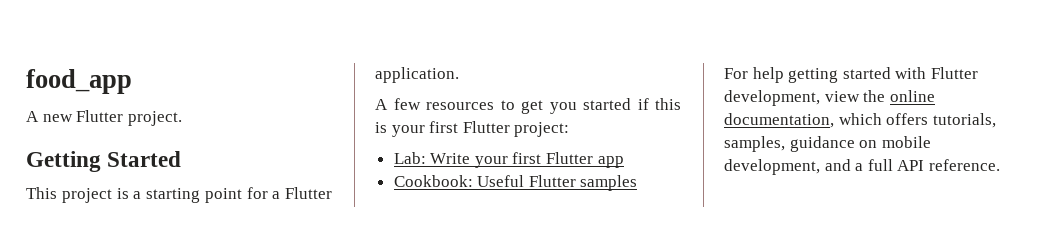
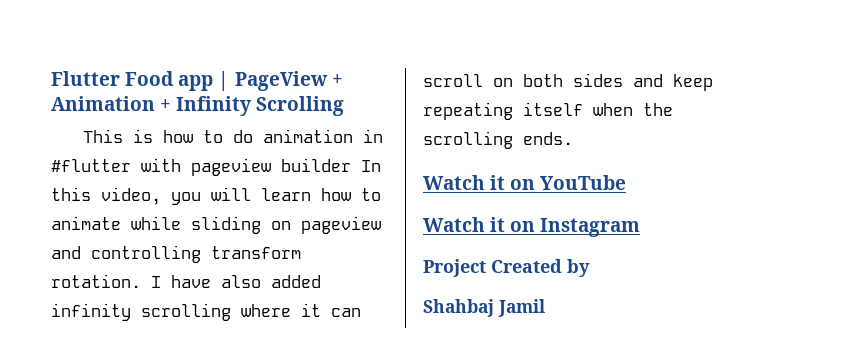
- food_app
- A new Flutter project.
- Getting Started
- This project is a starting point for a Flutter application.
- A few resources to get you started if this is your first Flutter project:
- Lab: Write your first Flutter app
- Cookbook: Useful Flutter samples
- For help getting started with Flutter development, view the online documentation, which offers tutorials, samples, guidance on mobile development, and a full API reference.
+ Flutter Food app | PageView + Animation + Infinity Scrolling
+ This is how to do animation in #flutter with pageview builder In this video, you will learn how to animate while sliding on pageview and controlling transform rotation. I have also added infinity scrolling where it can scroll on both sides and keep repeating itself when the scrolling ends.
+ Watch it on YouTube
+ Watch it on Instagram
+ Project Created by
+ Shahbaj Jamil

